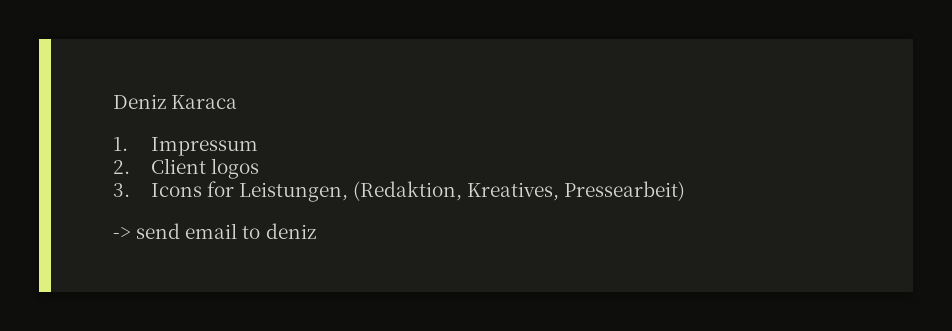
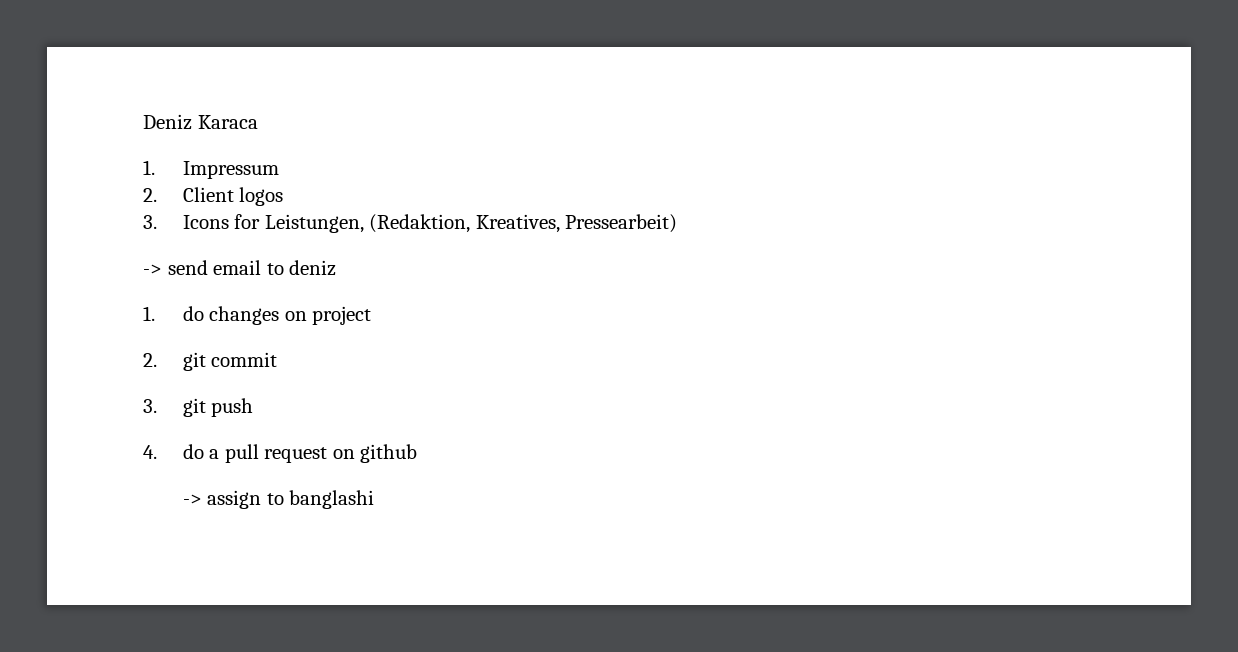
+ 1. do changes on project
+ 2. git commit
+ 3. git push
+ 4. do a pull request on github
+ -> assign to banglashi

